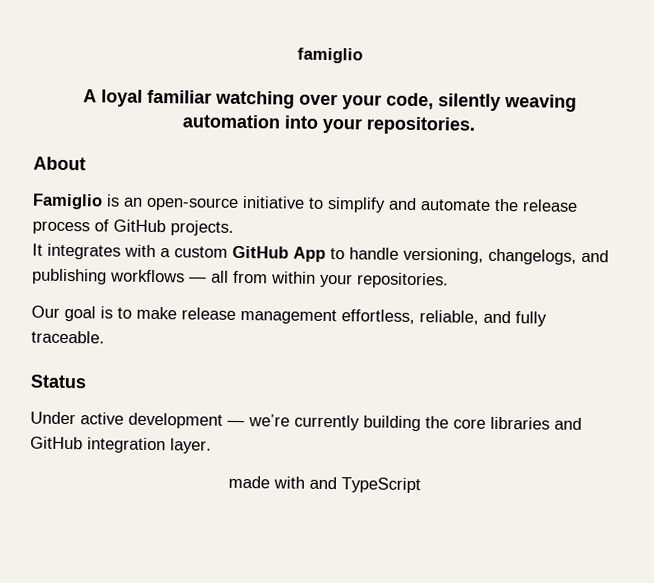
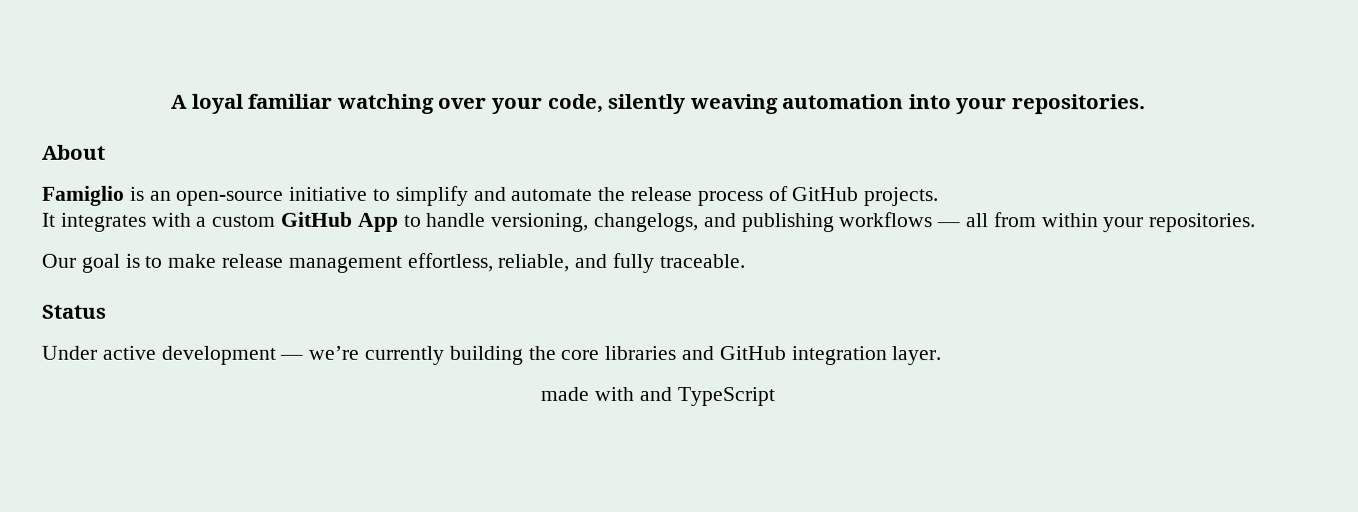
- famiglio

